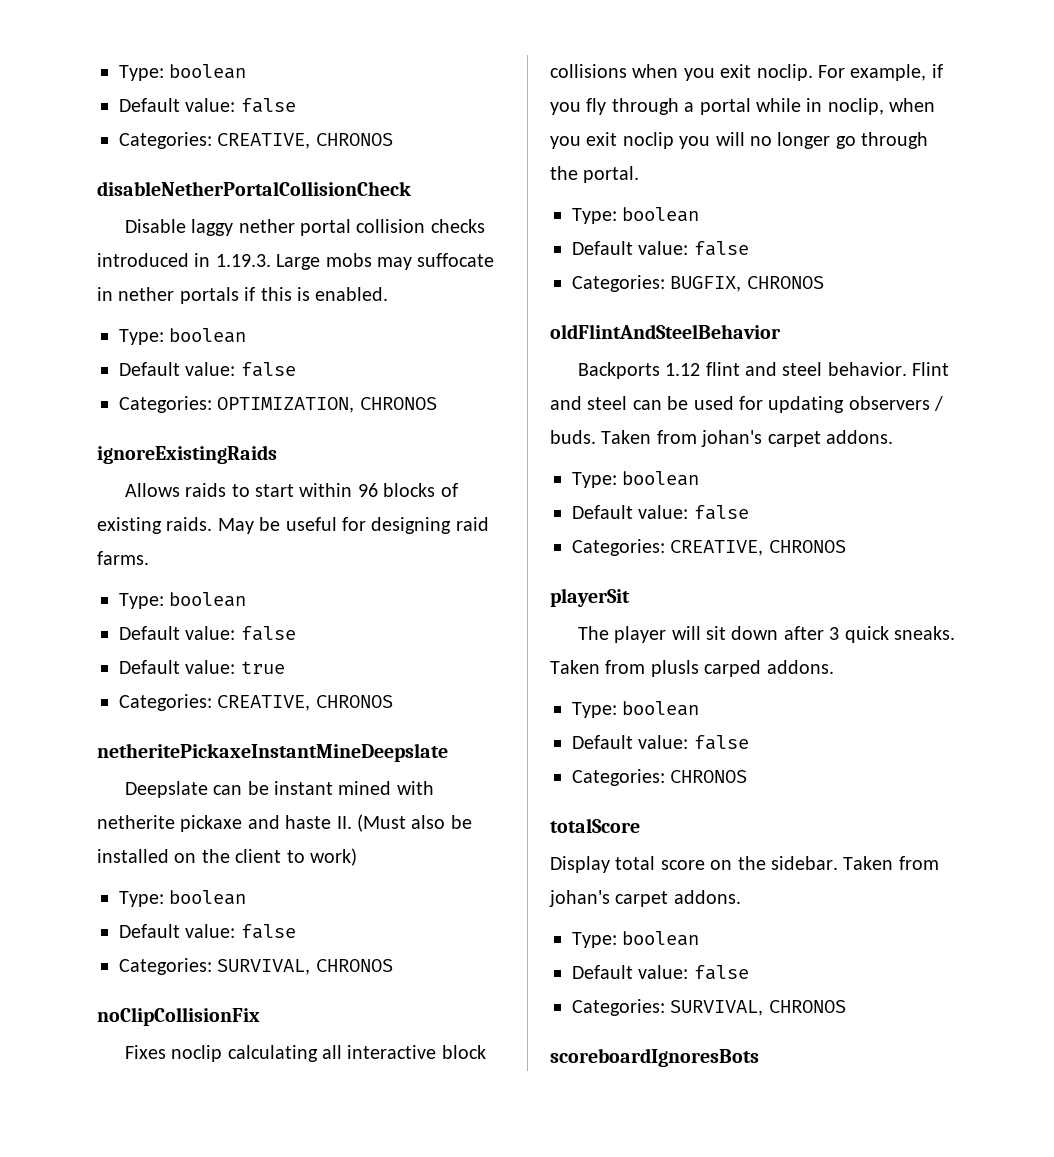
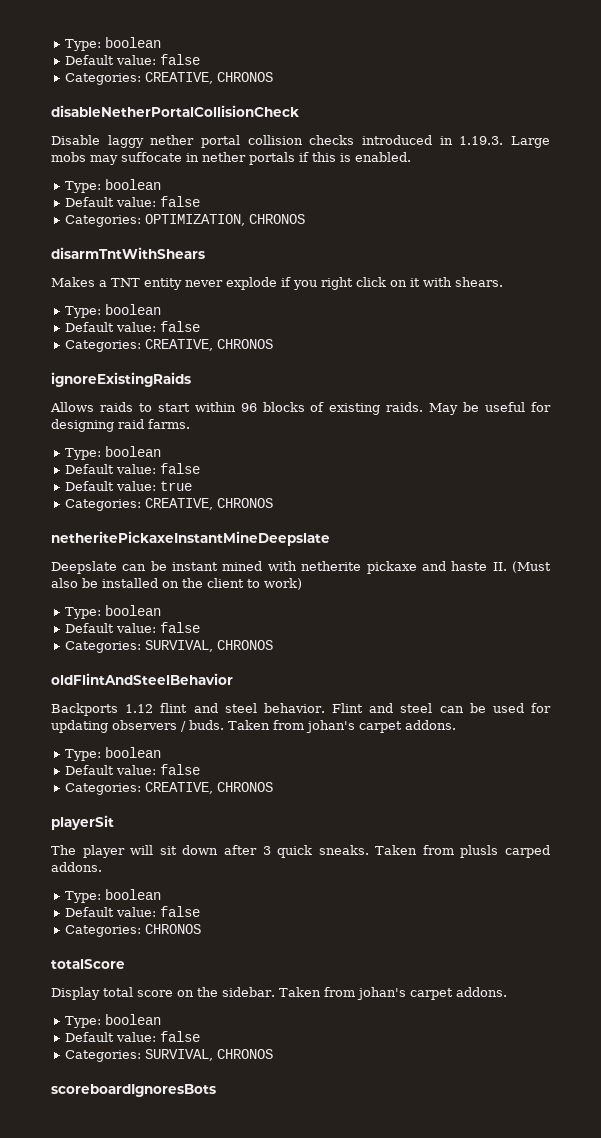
+ disarmTntWithShears
+ Makes a TNT entity never explode if you right click on it with shears.
+ Type: boolean
+ Default value: false
+ Categories: CREATIVE, CHRONOS
- noClipCollisionFix
- Fixes noclip calculating all interactive block collisions when you exit noclip. For example, if you fly through a portal while in noclip, when you exit noclip you will no longer go through the portal.
- Type: boolean
- Default value: false
- Categories: BUGFIX, CHRONOS

